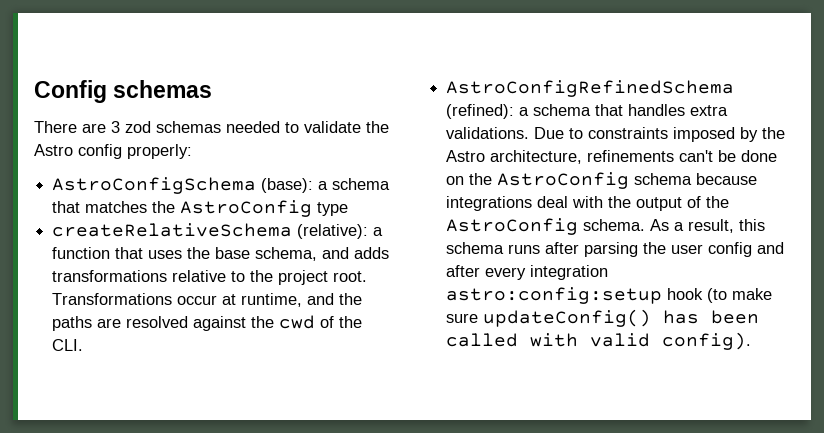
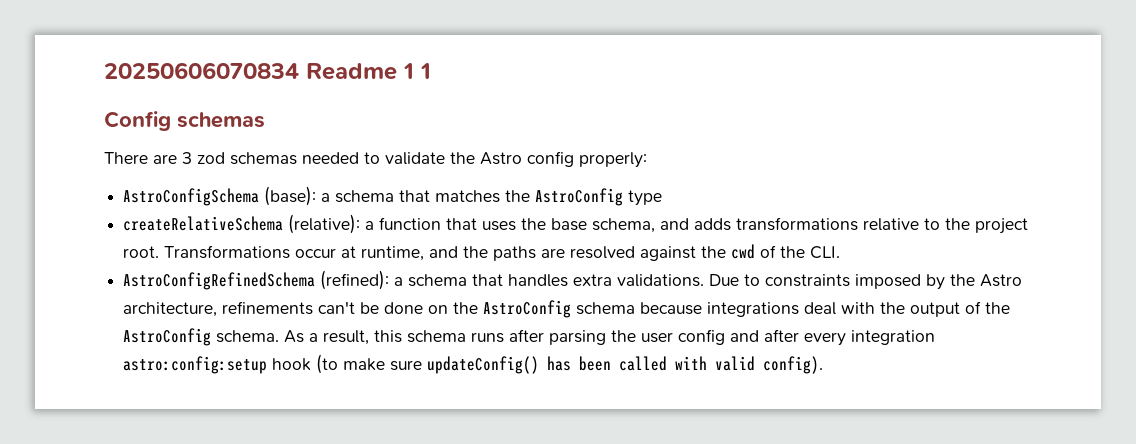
+ 20250606070834 Readme 1 1

